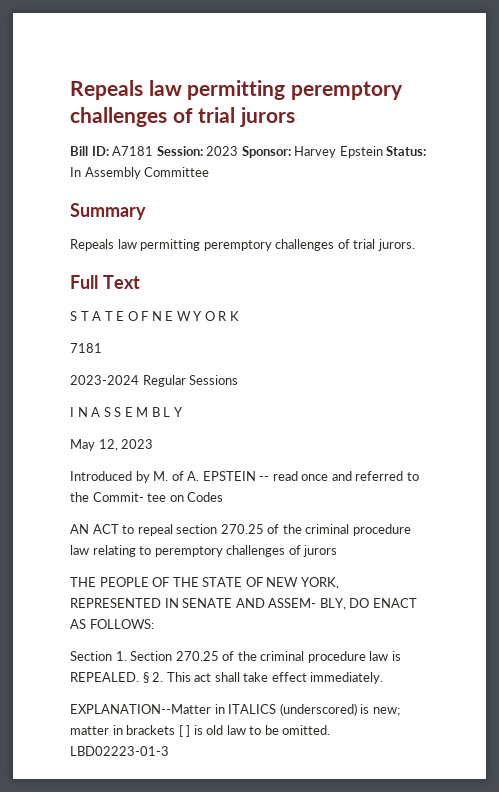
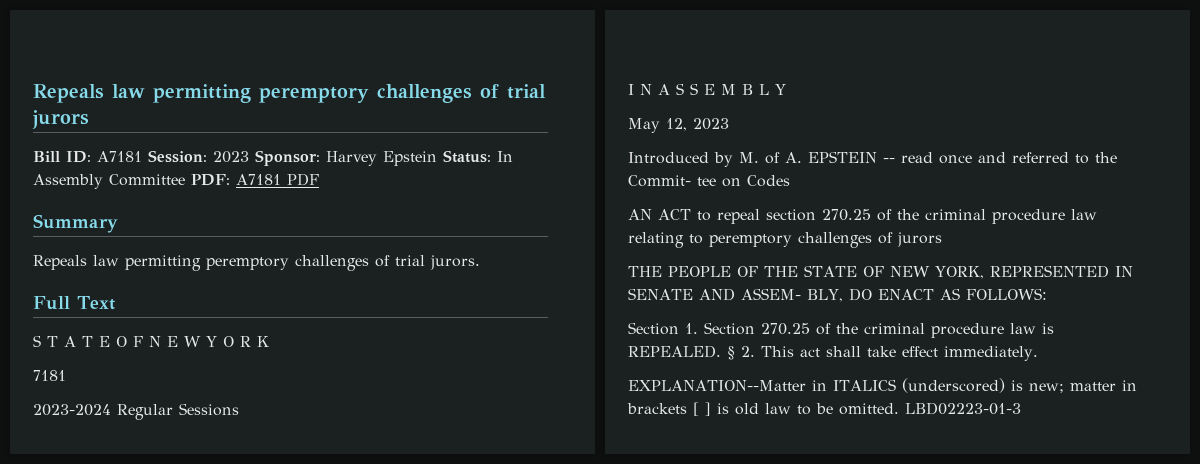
- Bill ID: A7181 Session: 2023 Sponsor: Harvey Epstein Status: In Assembly Committee
+ Bill ID: A7181 Session: 2023 Sponsor: Harvey Epstein Status: In Assembly Committee PDF: A7181 PDF

